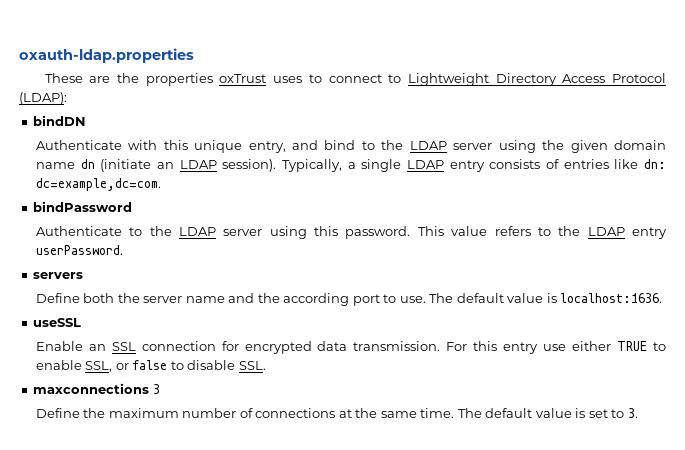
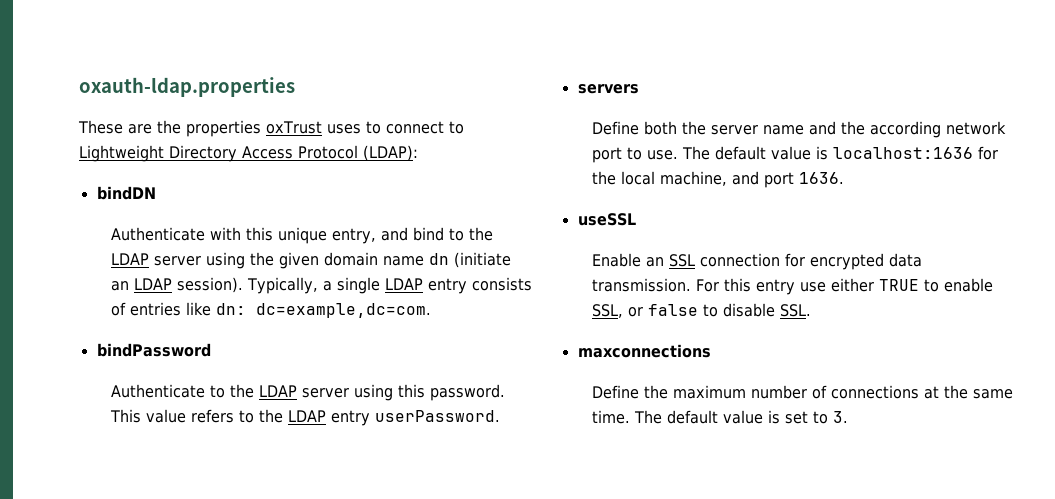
- Define both the server name and the according port to use.
+ Define both the server name and the according network port to use.
- The default value is localhost:1636.
+ The default value is localhost:1636 for the local machine, and port 1636.
- maxconnections 3
+ maxconnections

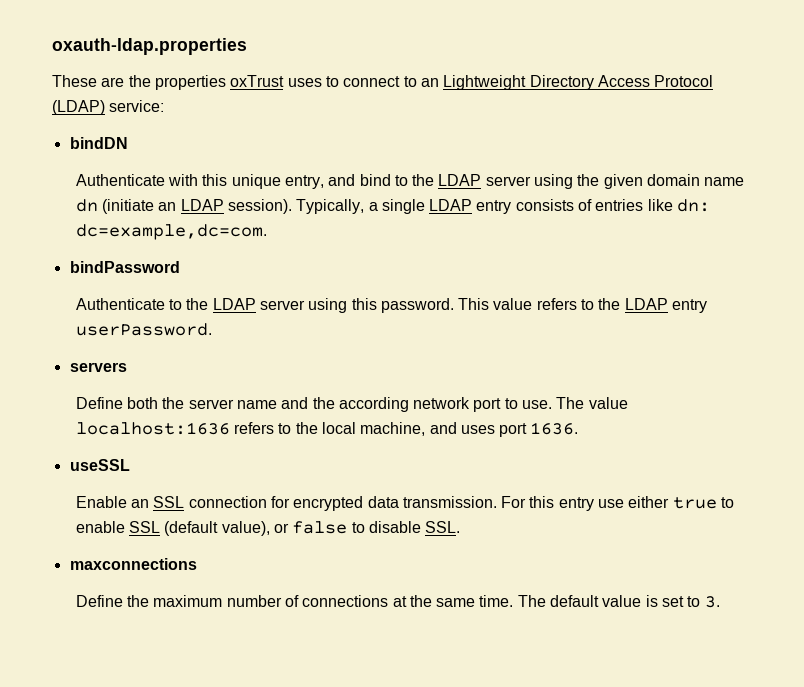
- These are the properties oxTrust uses to connect to Lightweight Directory Access Protocol (LDAP):
+ These are the properties oxTrust uses to connect to an Lightweight Directory Access Protocol (LDAP) service:
- The default value is localhost:1636 for the local machine, and port 1636.
+ The value localhost:1636 refers to the local machine, and uses port 1636.
- For this entry use either TRUE to enable SSL, or false to disable SSL.
+ For this entry use either true to enable SSL (default value), or false to disable SSL.

